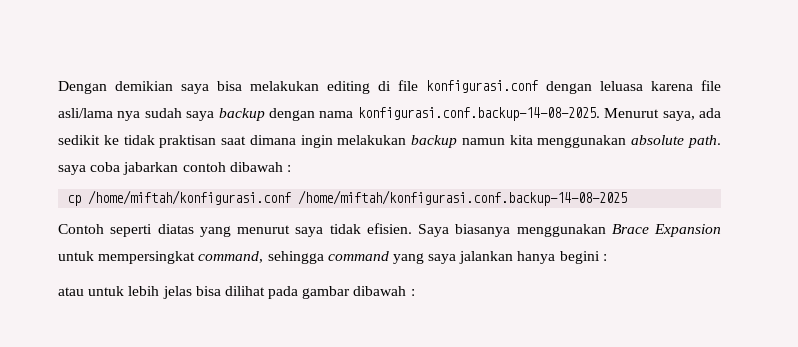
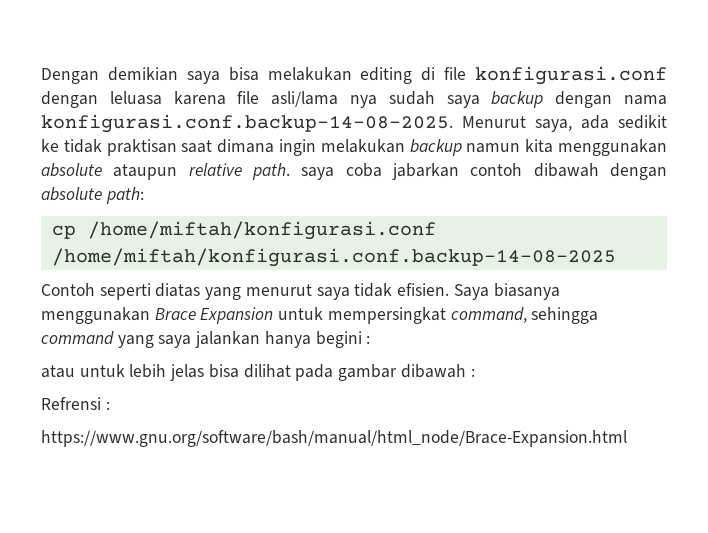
- Dengan demikian saya bisa melakukan editing di file konfigurasi.conf dengan leluasa karena file asli/lama nya sudah saya backup dengan nama konfigurasi.conf.backup-14-08-2025. Menurut saya, ada sedikit ke tidak praktisan saat dimana ingin melakukan backup namun kita menggunakan absolute path. saya coba jabarkan contoh dibawah :
+ Dengan demikian saya bisa melakukan editing di file konfigurasi.conf dengan leluasa karena file asli/lama nya sudah saya backup dengan nama konfigurasi.conf.backup-14-08-2025. Menurut saya, ada sedikit ke tidak praktisan saat dimana ingin melakukan backup namun kita menggunakan absolute ataupun relative path. saya coba jabarkan contoh dibawah dengan absolute path:
+ Refrensi :
+ https://www.gnu.org/software/bash/manual/html_node/Brace-Expansion.html

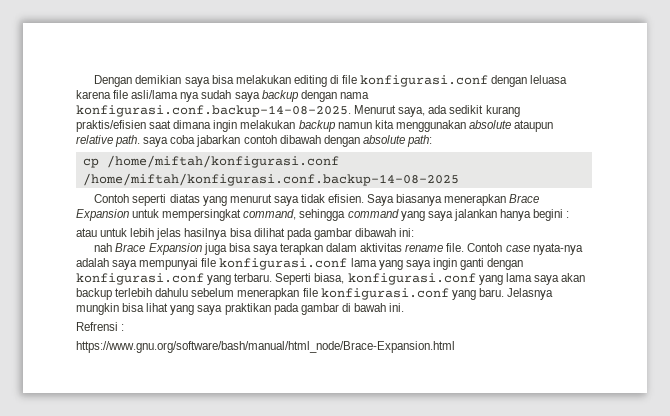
- Dengan demikian saya bisa melakukan editing di file konfigurasi.conf dengan leluasa karena file asli/lama nya sudah saya backup dengan nama konfigurasi.conf.backup-14-08-2025. Menurut saya, ada sedikit ke tidak praktisan saat dimana ingin melakukan backup namun kita menggunakan absolute ataupun relative path. saya coba jabarkan contoh dibawah dengan absolute path:
+ Dengan demikian saya bisa melakukan editing di file konfigurasi.conf dengan leluasa karena file asli/lama nya sudah saya backup dengan nama konfigurasi.conf.backup-14-08-2025. Menurut saya, ada sedikit kurang praktis/efisien saat dimana ingin melakukan backup namun kita menggunakan absolute ataupun relative path. saya coba jabarkan contoh dibawah dengan absolute path:
- Saya biasanya menggunakan Brace Expansion untuk mempersingkat command, sehingga command yang saya jalankan hanya begini :
+ Saya biasanya menerapkan Brace Expansion untuk mempersingkat command, sehingga command yang saya jalankan hanya begini :
- atau untuk lebih jelas bisa dilihat pada gambar dibawah :
+ atau untuk lebih jelas hasilnya bisa dilihat pada gambar dibawah ini:
+ nah Brace Expansion juga bisa saya terapkan dalam aktivitas rename file. Contoh case nyata-nya adalah saya mempunyai file konfigurasi.conf lama yang saya ingin ganti dengan konfigurasi.conf yang terbaru. Seperti biasa, konfigurasi.conf yang lama saya akan backup terlebih dahulu sebelum menerapkan file konfigurasi.conf yang baru. Jelasnya mungkin bisa lihat yang saya praktikan pada gambar di bawah ini.

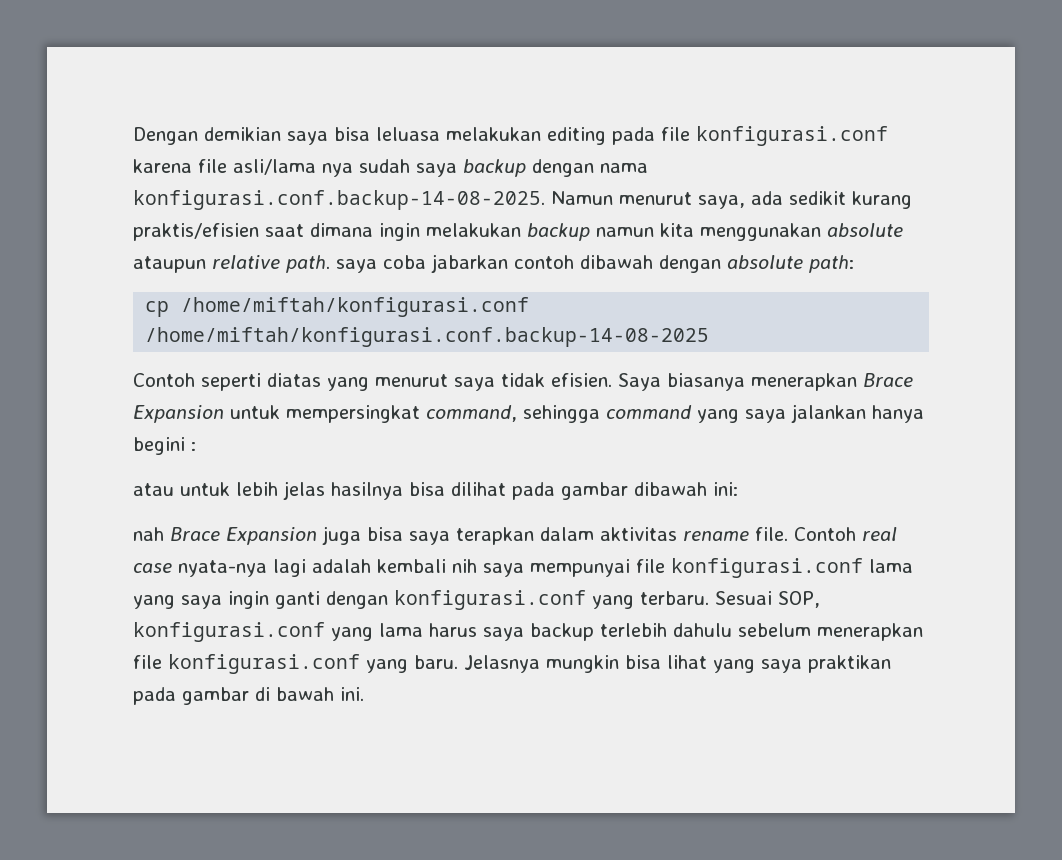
- Dengan demikian saya bisa melakukan editing di file konfigurasi.conf dengan leluasa karena file asli/lama nya sudah saya backup dengan nama konfigurasi.conf.backup-14-08-2025. Menurut saya, ada sedikit kurang praktis/efisien saat dimana ingin melakukan backup namun kita menggunakan absolute ataupun relative path. saya coba jabarkan contoh dibawah dengan absolute path:
+ Dengan demikian saya bisa leluasa melakukan editing pada file konfigurasi.conf karena file asli/lama nya sudah saya backup dengan nama konfigurasi.conf.backup-14-08-2025. Namun menurut saya, ada sedikit kurang praktis/efisien saat dimana ingin melakukan backup namun kita menggunakan absolute ataupun relative path. saya coba jabarkan contoh dibawah dengan absolute path:
- Contoh case nyata-nya adalah saya mempunyai file konfigurasi.conf lama yang saya ingin ganti dengan konfigurasi.conf yang terbaru.
+ Contoh real case nyata-nya lagi adalah kembali nih saya mempunyai file konfigurasi.conf lama yang saya ingin ganti dengan konfigurasi.conf yang terbaru.
- Seperti biasa, konfigurasi.conf yang lama saya akan backup terlebih dahulu sebelum menerapkan file konfigurasi.conf yang baru.
+ Sesuai SOP, konfigurasi.conf yang lama harus saya backup terlebih dahulu sebelum menerapkan file konfigurasi.conf yang baru.
- Refrensi :
- https://www.gnu.org/software/bash/manual/html_node/Brace-Expansion.html

